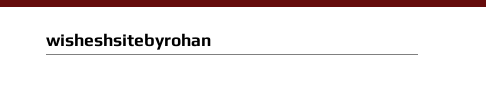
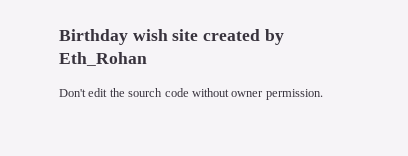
- wisheshsitebyrohan
+ Birthday wish site created by Eth_Rohan
+ Don't edit the sourch code without owner permission.

